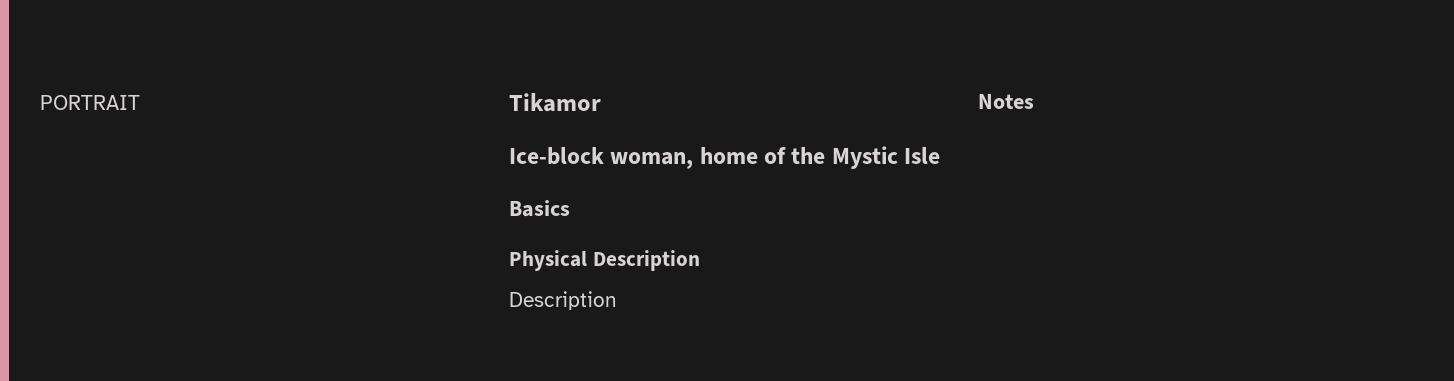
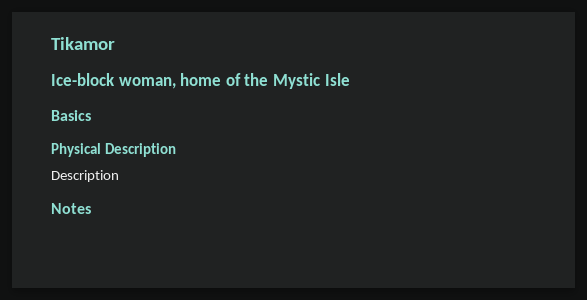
- PORTRAIT

